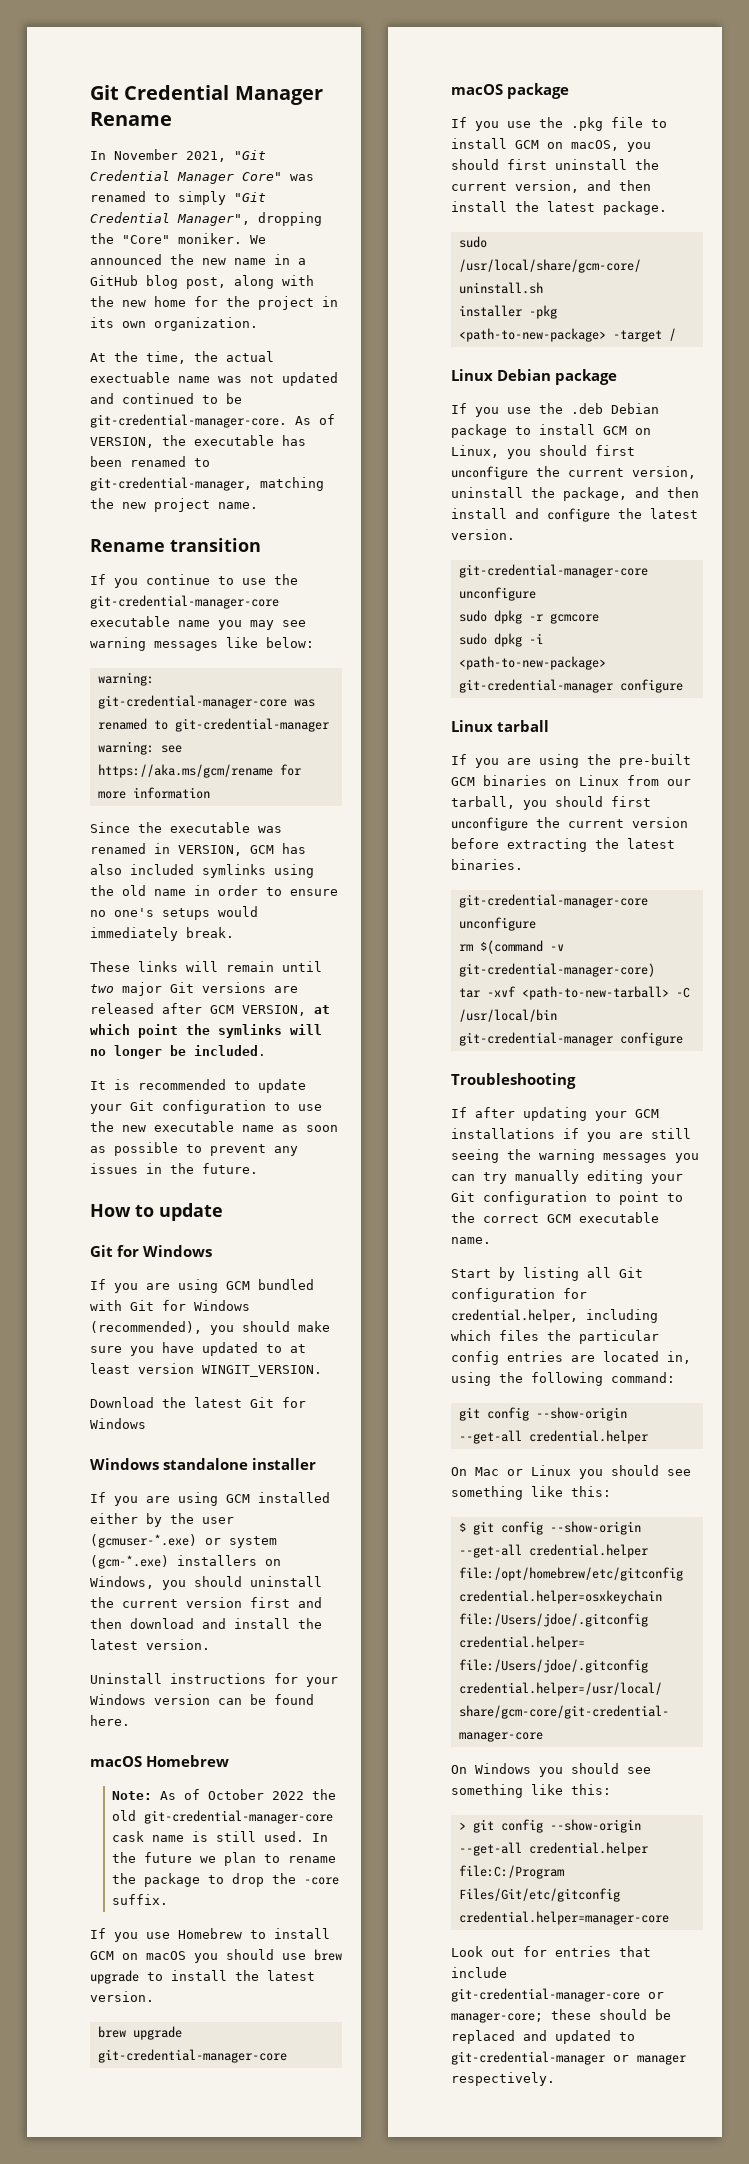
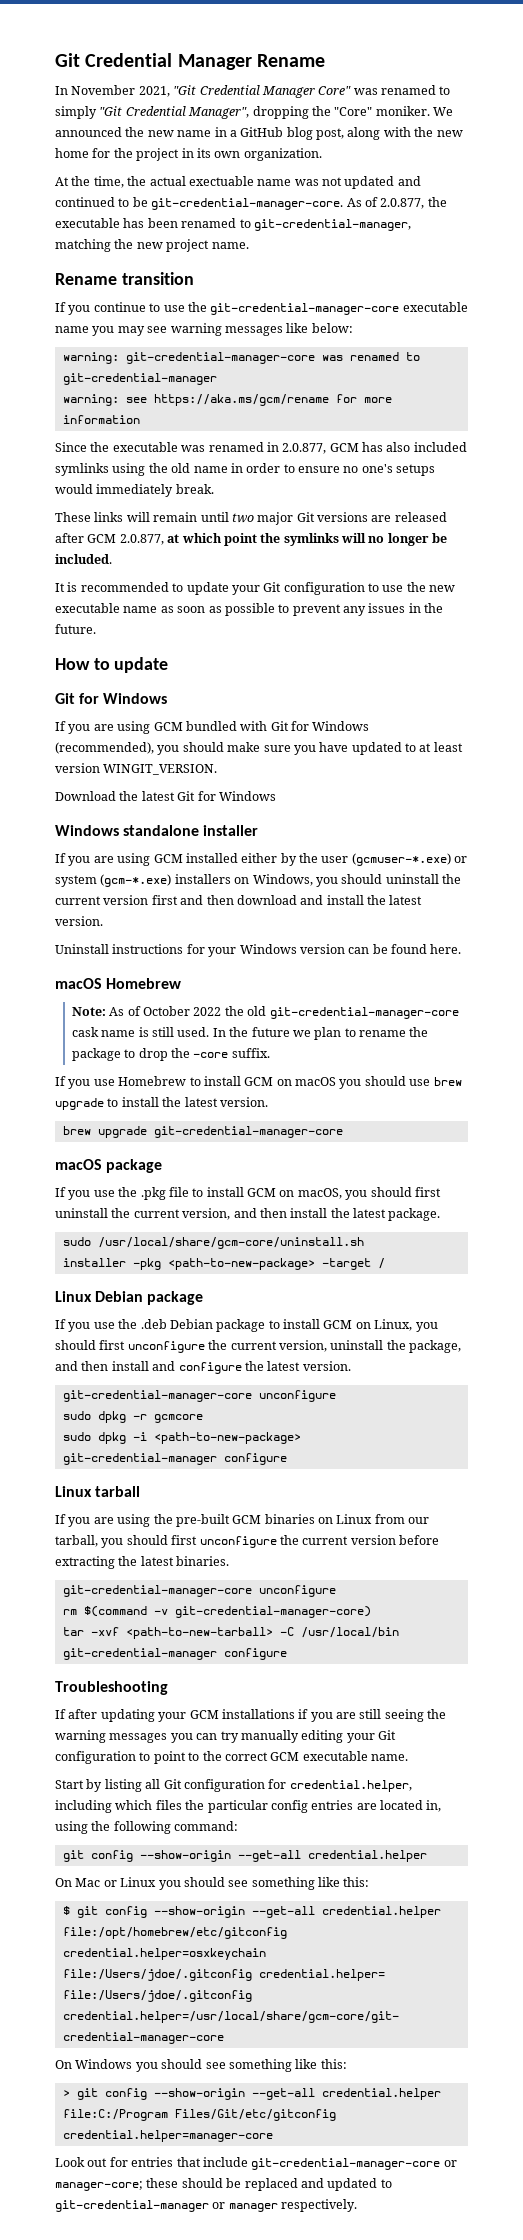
- As of VERSION, the executable has been renamed to git-credential-manager, matching the new project name.
+ As of 2.0.877, the executable has been renamed to git-credential-manager, matching the new project name.
- Since the executable was renamed in VERSION, GCM has also included symlinks using the old name in order to ensure no one's setups would immediately break.
+ Since the executable was renamed in 2.0.877, GCM has also included symlinks using the old name in order to ensure no one's setups would immediately break.
- These links will remain until two major Git versions are released after GCM VERSION, at which point the symlinks will no longer be included.
+ These links will remain until two major Git versions are released after GCM 2.0.877, at which point the symlinks will no longer be included.

